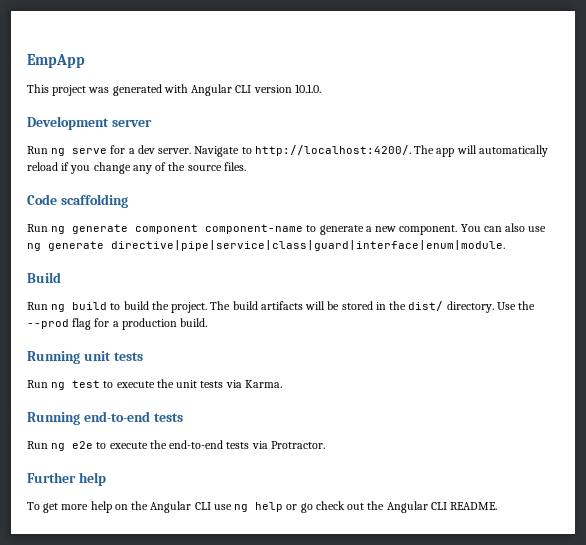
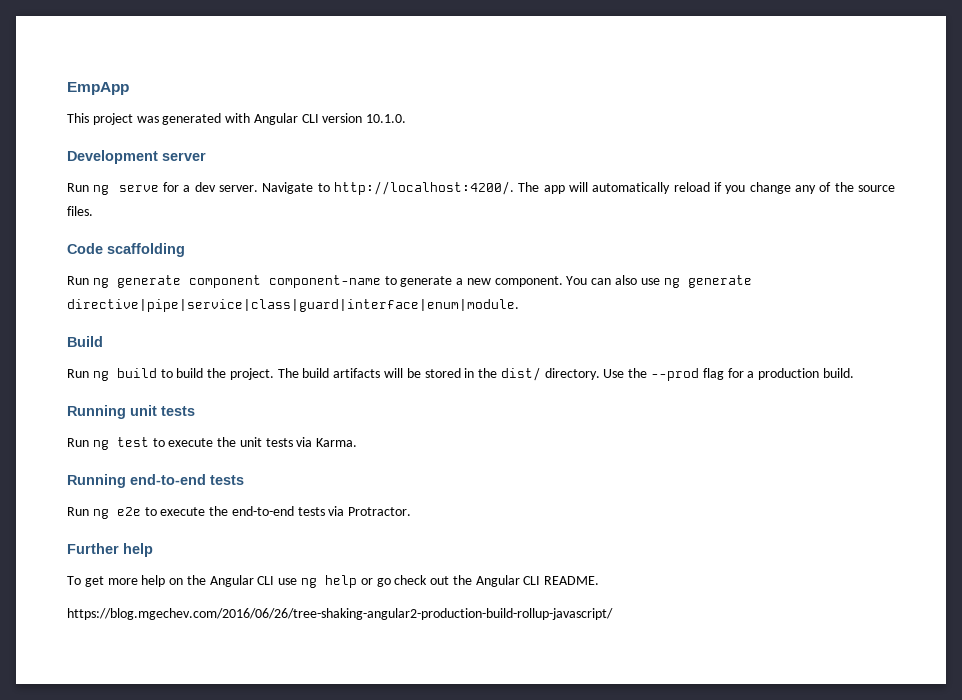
+ https://blog.mgechev.com/2016/06/26/tree-shaking-angular2-production-build-rollup-javascript/

